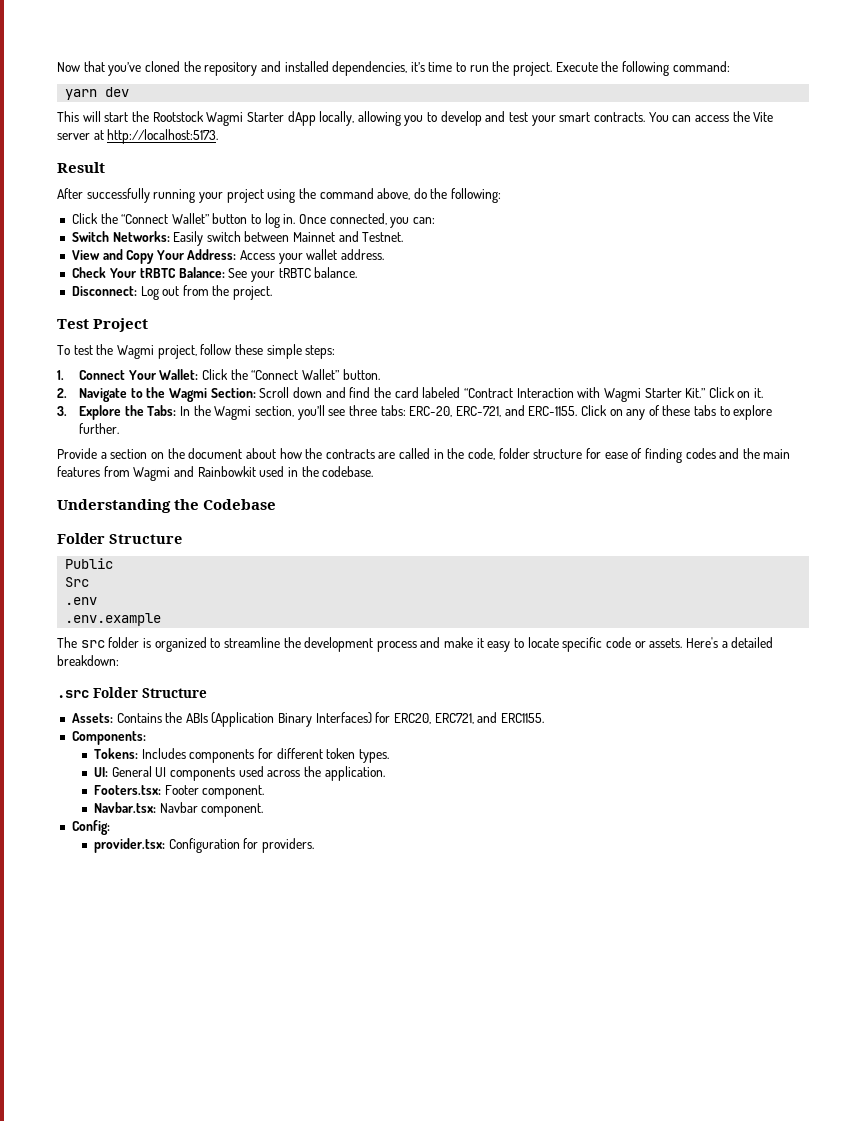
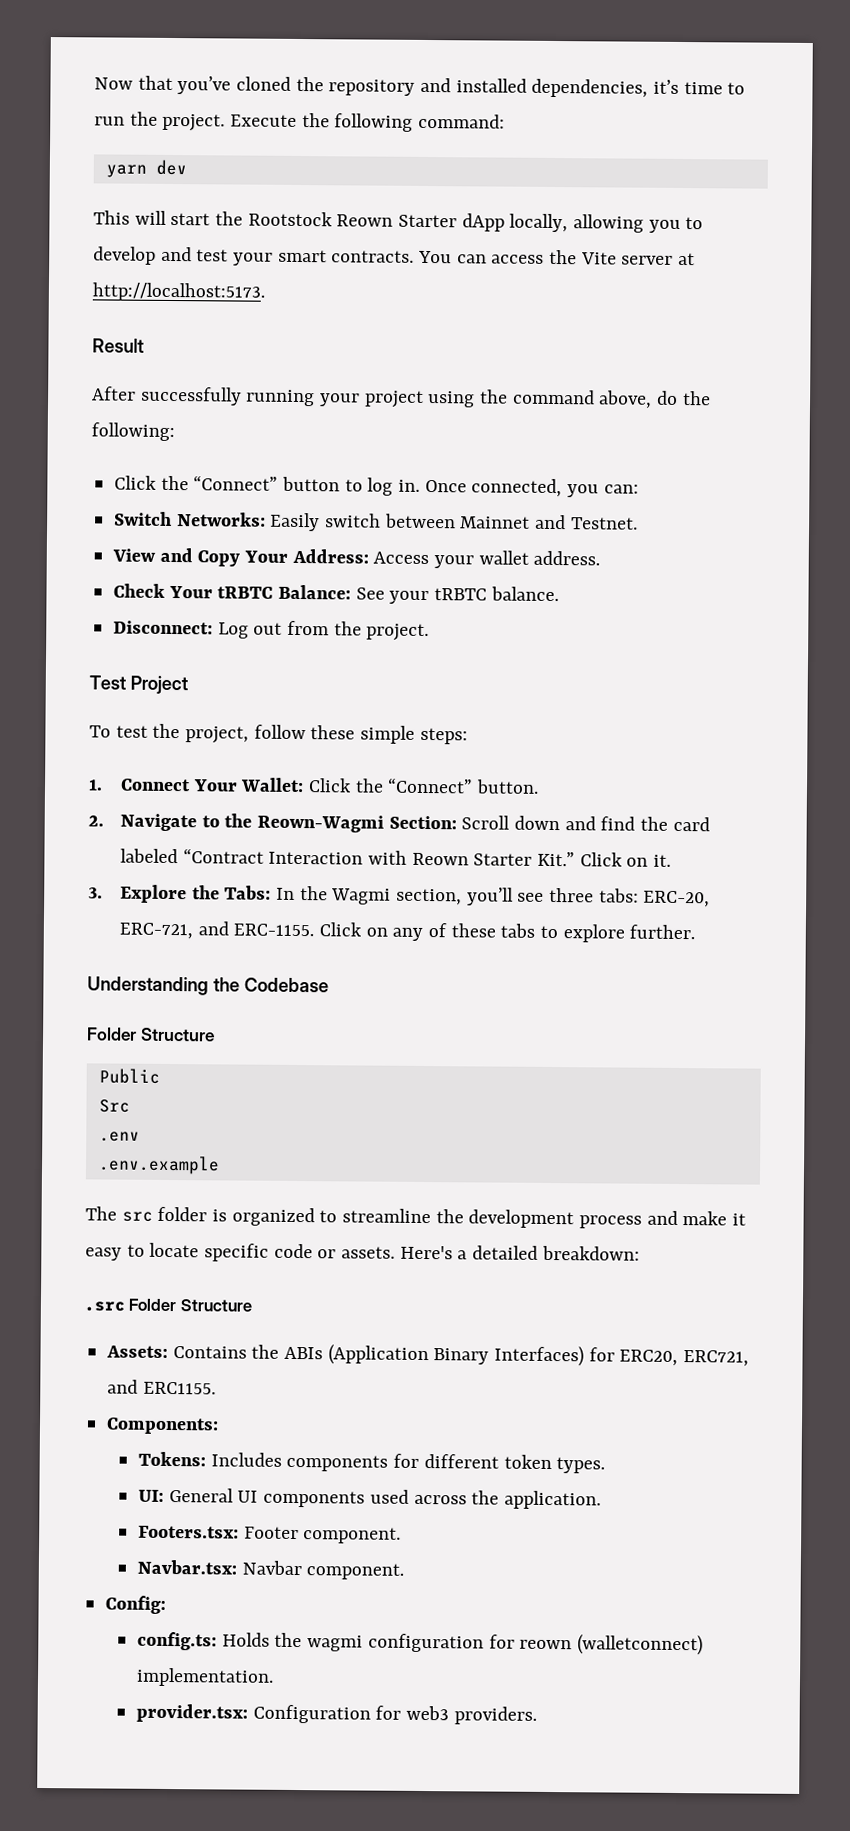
- This will start the Rootstock Wagmi Starter dApp locally, allowing you to develop and test your smart contracts.
+ This will start the Rootstock Reown Starter dApp locally, allowing you to develop and test your smart contracts.
- Click the “Connect Wallet” button to log in.
+ Click the “Connect” button to log in.
- To test the Wagmi project, follow these simple steps:
+ To test the project, follow these simple steps:
- 1. Connect Your Wallet: Click the “Connect Wallet” button.
+ 1. Connect Your Wallet: Click the “Connect” button.
- 2. Navigate to the Wagmi Section: Scroll down and find the card labeled “Contract Interaction with Wagmi Starter Kit.” Click on it.
+ 2. Navigate to the Reown-Wagmi Section: Scroll down and find the card labeled “Contract Interaction with Reown Starter Kit.” Click on it.
- Provide a section on the document about how the contracts are called in the code, folder structure for ease of finding codes and the main features from Wagmi and Rainbowkit used in the codebase.
+ config.ts: Holds the wagmi configuration for reown (walletconnect) implementation.
- provider.tsx: Configuration for providers.
+ provider.tsx: Configuration for web3 providers.

